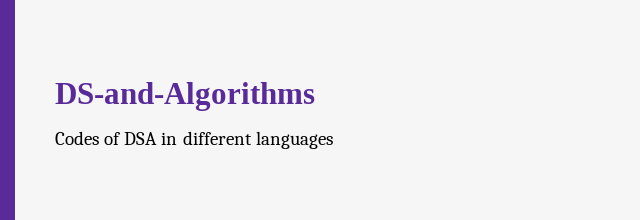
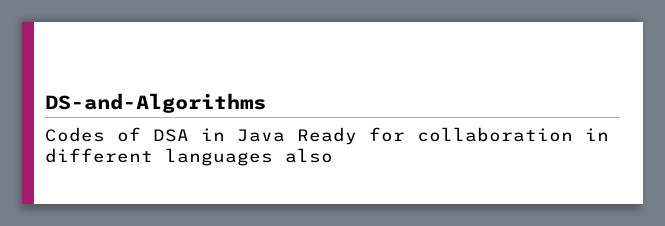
- Codes of DSA in different languages
+ Codes of DSA in Java Ready for collaboration in different languages also

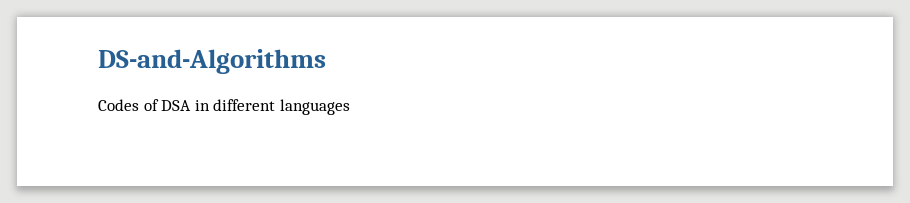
- Codes of DSA in Java Ready for collaboration in different languages also
+ Codes of DSA in different languages

